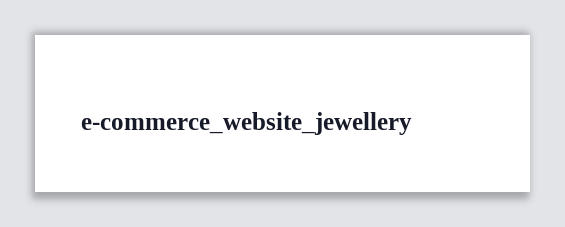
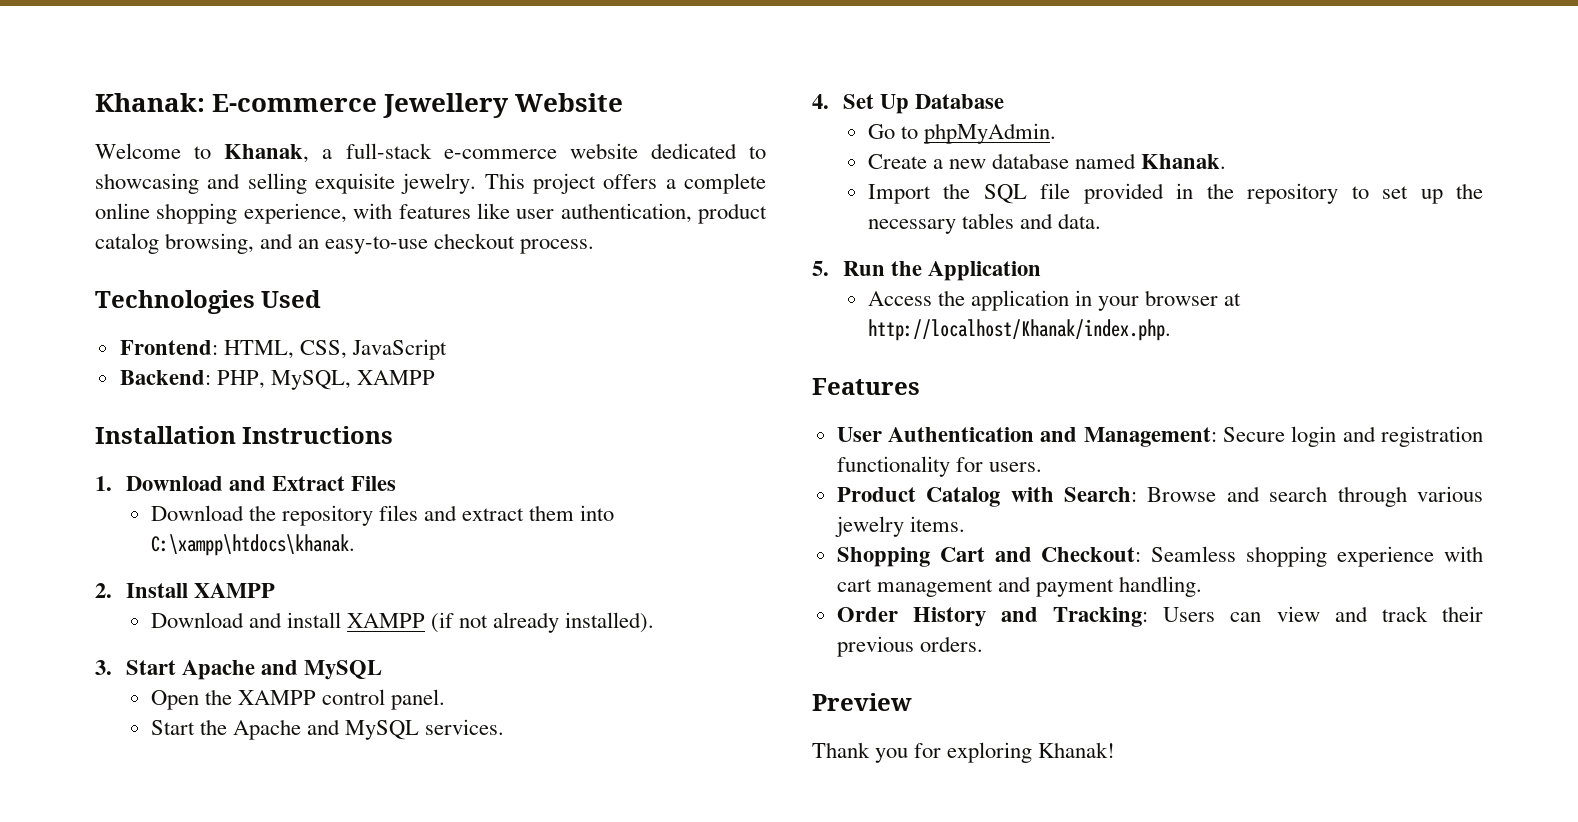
- e-commerce_website_jewellery
+ Khanak: E-commerce Jewellery Website
+ Welcome to Khanak, a full-stack e-commerce website dedicated to showcasing and selling exquisite jewelry. This project offers a complete online shopping experience, with features like user authentication, product catalog browsing, and an easy-to-use checkout process.
+ Technologies Used
+ Frontend: HTML, CSS, JavaScript
+ Backend: PHP, MySQL, XAMPP
+ Installation Instructions
+ 1. Download and Extract Files
+ Download the repository files and extract them into C:\xampp\htdocs\khanak.
+ 2. Install XAMPP
+ Download and install XAMPP (if not already installed).
+ 3. Start Apache and MySQL
+ Open the XAMPP control panel.
+ Start the Apache and MySQL services.
+ 4. Set Up Database
+ Go to phpMyAdmin.
+ Create a new database named Khanak.
+ Import the SQL file provided in the repository to set up the necessary tables and data.
+ 5. Run the Application
+ Access the application in your browser at http://localhost/Khanak/index.php.
+ Features
+ User Authentication and Management: Secure login and registration functionality for users.
+ Product Catalog with Search: Browse and search through various jewelry items.
+ Shopping Cart and Checkout: Seamless shopping experience with cart management and payment handling.
+ Order History and Tracking: Users can view and track their previous orders.
+ Preview
+ Thank you for exploring Khanak!

